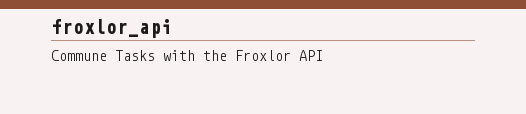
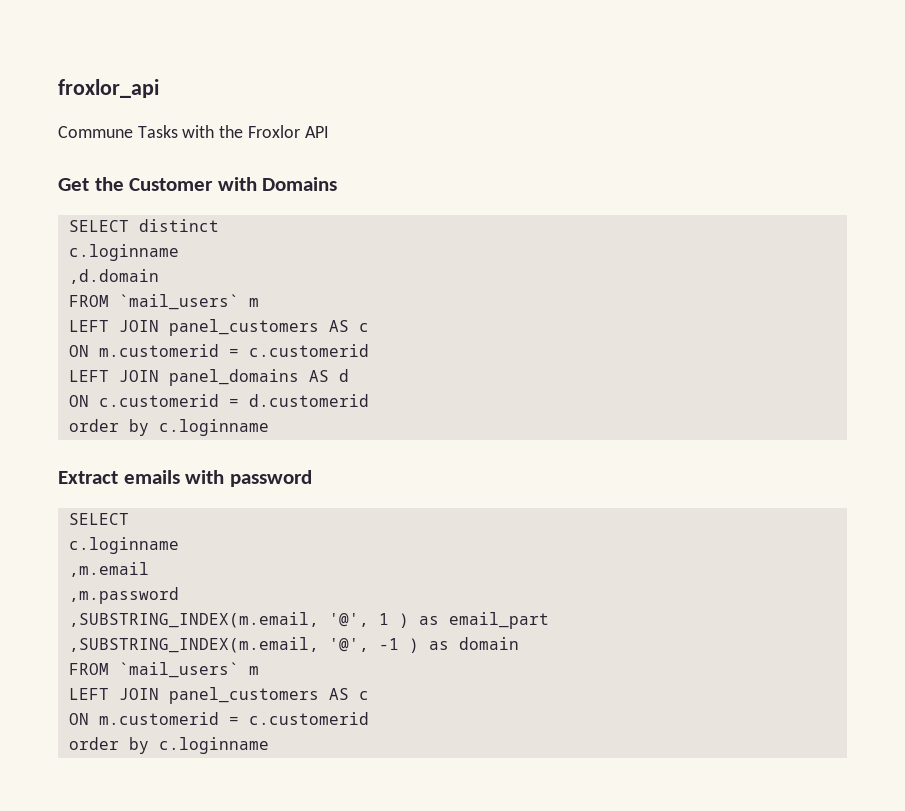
+ Get the Customer with Domains
+ SELECT distinct
+ c.loginname
+ ,d.domain
+ FROM `mail_users` m
+ LEFT JOIN panel_customers AS c
+ ON m.customerid = c.customerid
+ LEFT JOIN panel_domains AS d
+ ON c.customerid = d.customerid
+ order by c.loginname
+ Extract emails with password
+ SELECT
+ c.loginname
+ ,m.email
+ ,m.password
+ ,SUBSTRING_INDEX(m.email, '@', 1 ) as email_part
+ ,SUBSTRING_INDEX(m.email, '@', -1 ) as domain
+ FROM `mail_users` m
+ LEFT JOIN panel_customers AS c
+ ON m.customerid = c.customerid
+ order by c.loginname

